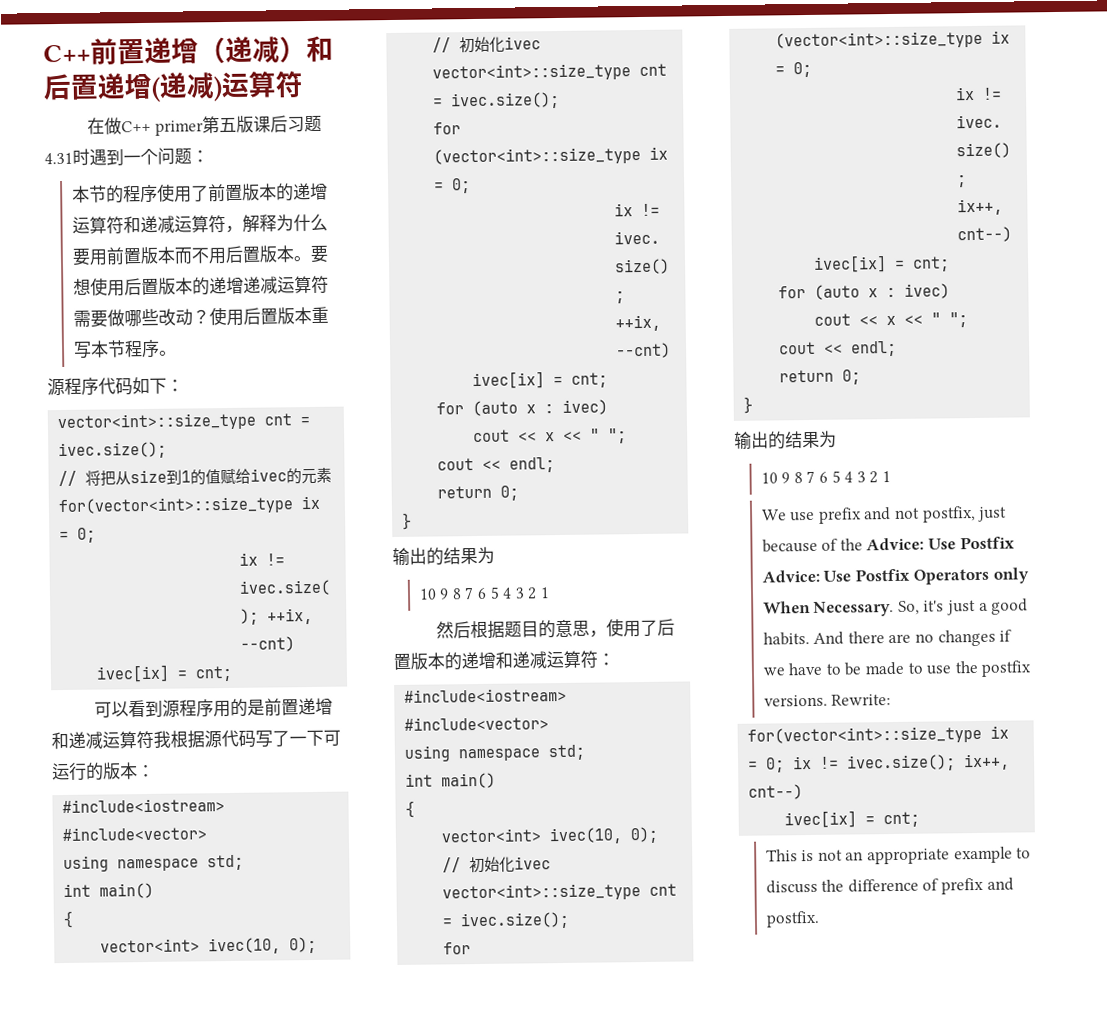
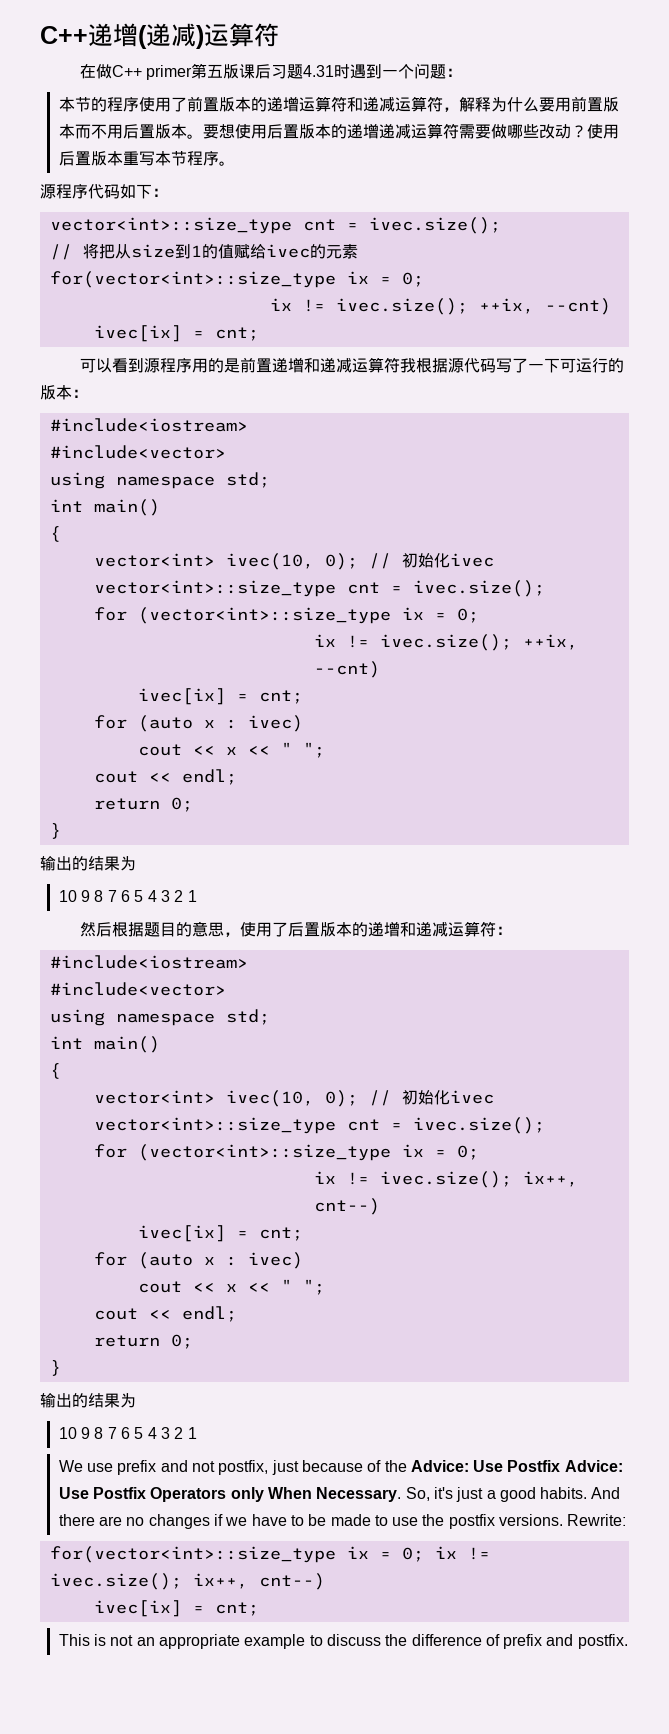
- C++前置递增（递减）和后置递增(递减)运算符
+ C++递增(递减)运算符

